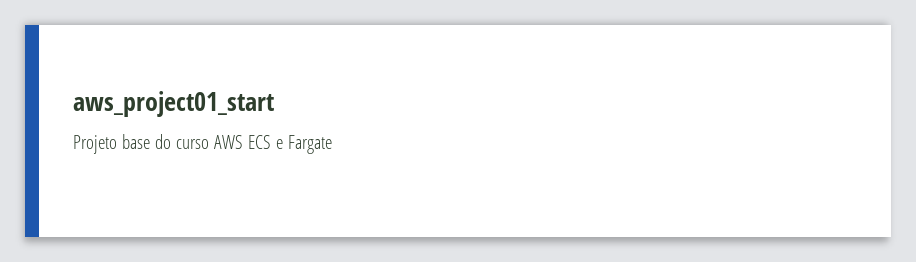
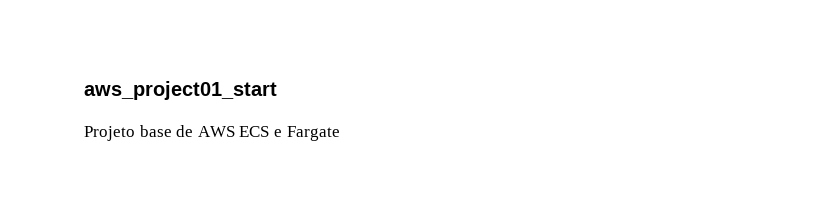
- Projeto base do curso AWS ECS e Fargate
+ Projeto base de AWS ECS e Fargate

